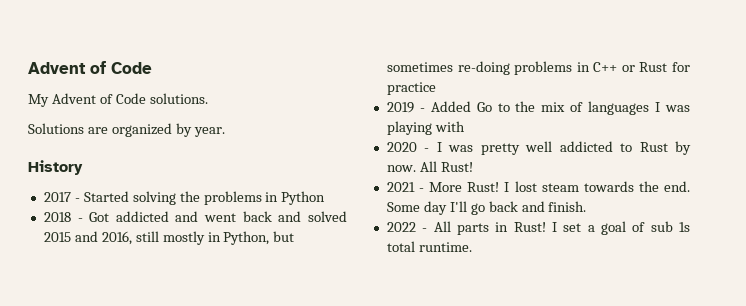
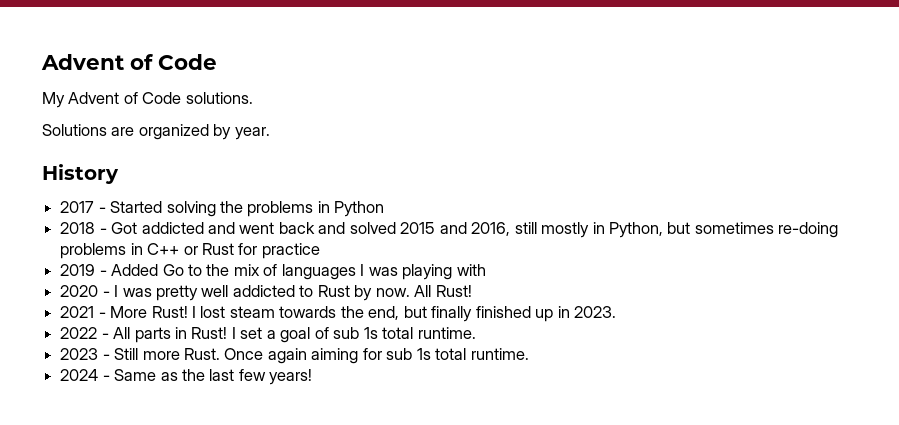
- I lost steam towards the end. Some day I'll go back and finish.
+ I lost steam towards the end, but finally finished up in 2023.
+ 2023 - Still more Rust. Once again aiming for sub 1s total runtime.
+ 2024 - Same as the last few years!

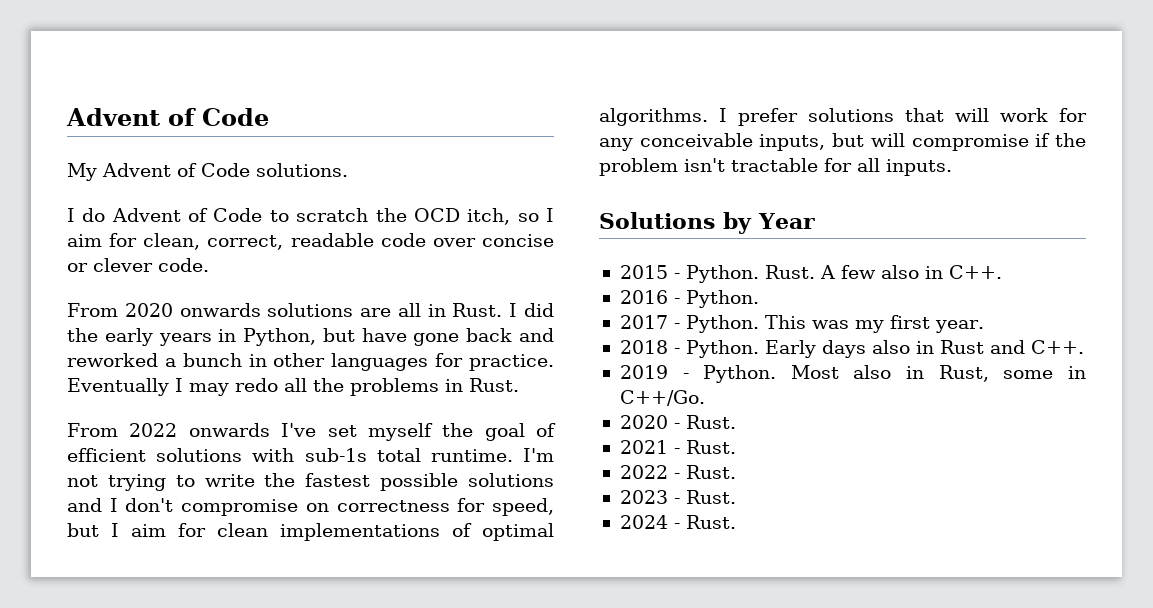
- Solutions are organized by year.
- History
- 2017 - Started solving the problems in Python
- 2018 - Got addicted and went back and solved 2015 and 2016, still mostly in Python, but sometimes re-doing problems in C++ or Rust for practice
- 2019 - Added Go to the mix of languages I was playing with
- 2020 - I was pretty well addicted to Rust by now. All Rust!
- 2021 - More Rust! I lost steam towards the end, but finally finished up in 2023.
- 2022 - All parts in Rust! I set a goal of sub 1s total runtime.
+ I do Advent of Code to scratch the OCD itch, so I aim for clean, correct, readable code over concise or clever code.
+ From 2020 onwards solutions are all in Rust. I did the early years in Python, but have gone back and reworked a bunch in other languages for practice. Eventually I may redo all the problems in Rust.
+ From 2022 onwards I've set myself the goal of efficient solutions with sub-1s total runtime. I'm not trying to write the fastest possible solutions and I don't compromise on correctness for speed, but I aim for clean implementations of optimal algorithms. I prefer solutions that will work for any conceivable inputs, but will compromise if the problem isn't tractable for all inputs.
+ Solutions by Year
+ 2015 - Python. Rust. A few also in C++.
+ 2016 - Python.
+ 2017 - Python. This was my first year.
+ 2018 - Python. Early days also in Rust and C++.
+ 2019 - Python. Most also in Rust, some in C++/Go.
+ 2020 - Rust.
+ 2021 - Rust.
+ 2022 - Rust.
- 2023 - Still more Rust. Once again aiming for sub 1s total runtime.
- 2024 - Same as the last few years!
+ 2023 - Rust.
+ 2024 - Rust.

